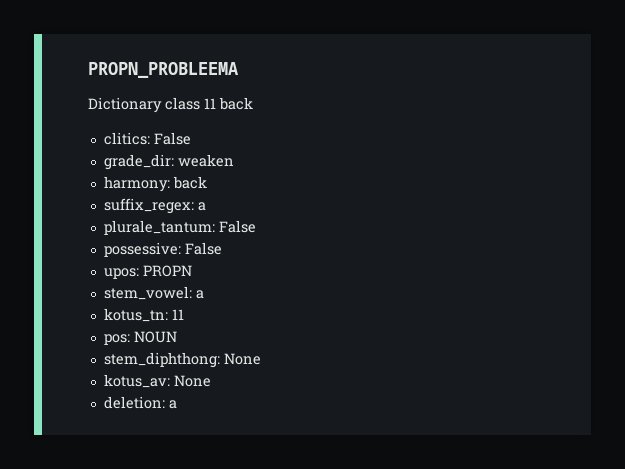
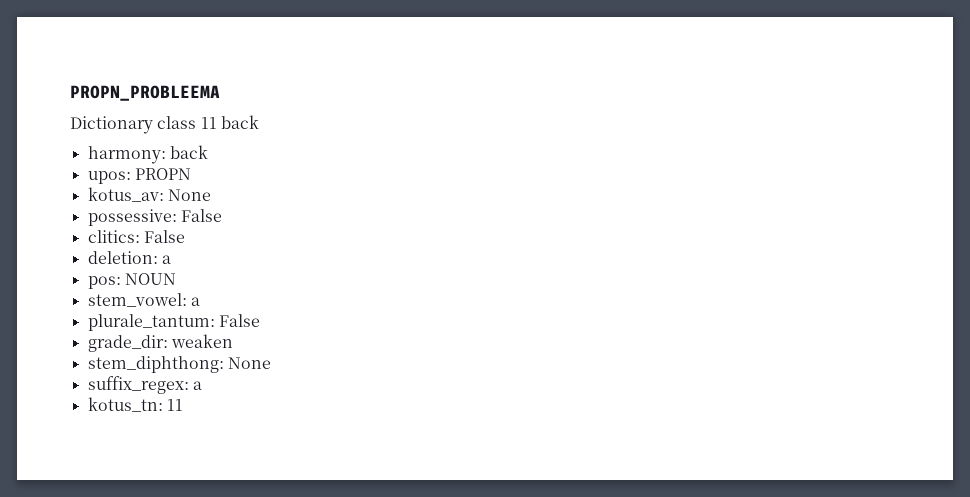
+ harmony: back
+ upos: PROPN
+ kotus_av: None
+ possessive: False
  clitics: False
+ deletion: a
+ pos: NOUN
+ stem_vowel: a
+ plurale_tantum: False
- harmony: back
+ stem_diphthong: None
- plurale_tantum: False
- possessive: False
- upos: PROPN
- stem_vowel: a
  kotus_tn: 11
- pos: NOUN
- stem_diphthong: None
- kotus_av: None
- deletion: a

